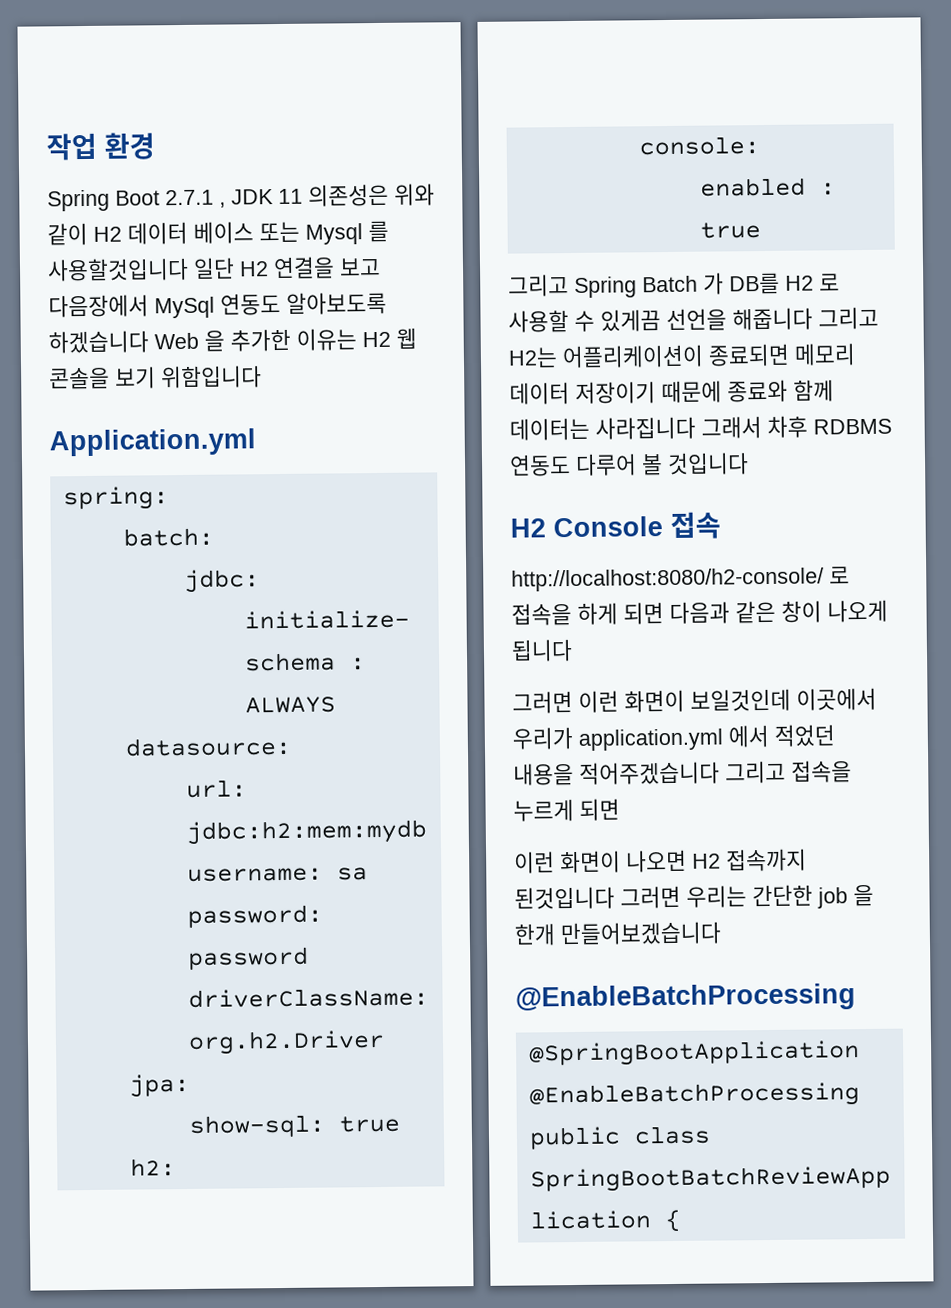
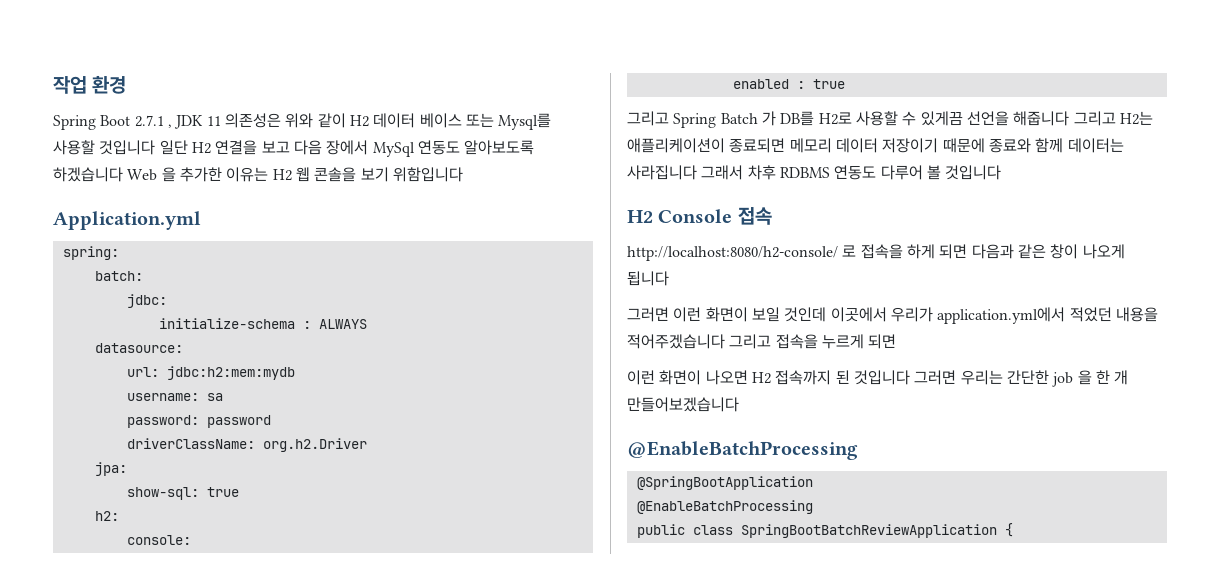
- Spring Boot 2.7.1 , JDK 11 의존성은 위와 같이 H2 데이터 베이스 또는 Mysql 를 사용할것입니다 일단 H2 연결을 보고 다음장에서 MySql 연동도 알아보도록 하겠습니다 Web 을 추가한 이유는 H2 웹 콘솔을 보기 위함입니다
+ Spring Boot 2.7.1 , JDK 11 의존성은 위와 같이 H2 데이터 베이스 또는 Mysql를 사용할 것입니다 일단 H2 연결을 보고 다음 장에서 MySql 연동도 알아보도록 하겠습니다 Web 을 추가한 이유는 H2 웹 콘솔을 보기 위함입니다
- 그리고 Spring Batch 가 DB를 H2 로 사용할 수 있게끔 선언을 해줍니다 그리고 H2는 어플리케이션이 종료되면 메모리 데이터 저장이기 때문에 종료와 함께 데이터는 사라집니다 그래서 차후 RDBMS 연동도 다루어 볼 것입니다
+ 그리고 Spring Batch 가 DB를 H2로 사용할 수 있게끔 선언을 해줍니다 그리고 H2는 애플리케이션이 종료되면 메모리 데이터 저장이기 때문에 종료와 함께 데이터는 사라집니다 그래서 차후 RDBMS 연동도 다루어 볼 것입니다
- 그러면 이런 화면이 보일것인데 이곳에서 우리가 application.yml 에서 적었던 내용을 적어주겠습니다 그리고 접속을 누르게 되면
+ 그러면 이런 화면이 보일 것인데 이곳에서 우리가 application.yml에서 적었던 내용을 적어주겠습니다 그리고 접속을 누르게 되면
- 이런 화면이 나오면 H2 접속까지 된것입니다 그러면 우리는 간단한 job 을 한개 만들어보겠습니다
+ 이런 화면이 나오면 H2 접속까지 된 것입니다 그러면 우리는 간단한 job 을 한 개 만들어보겠습니다

